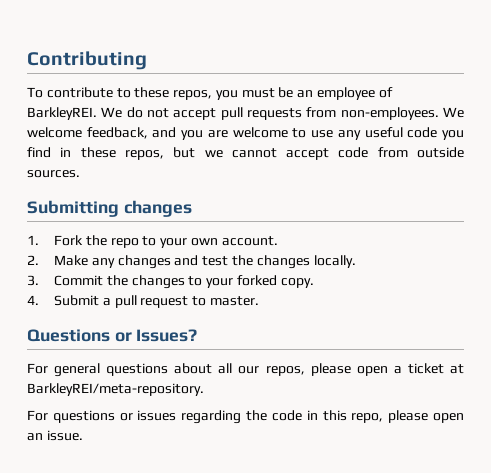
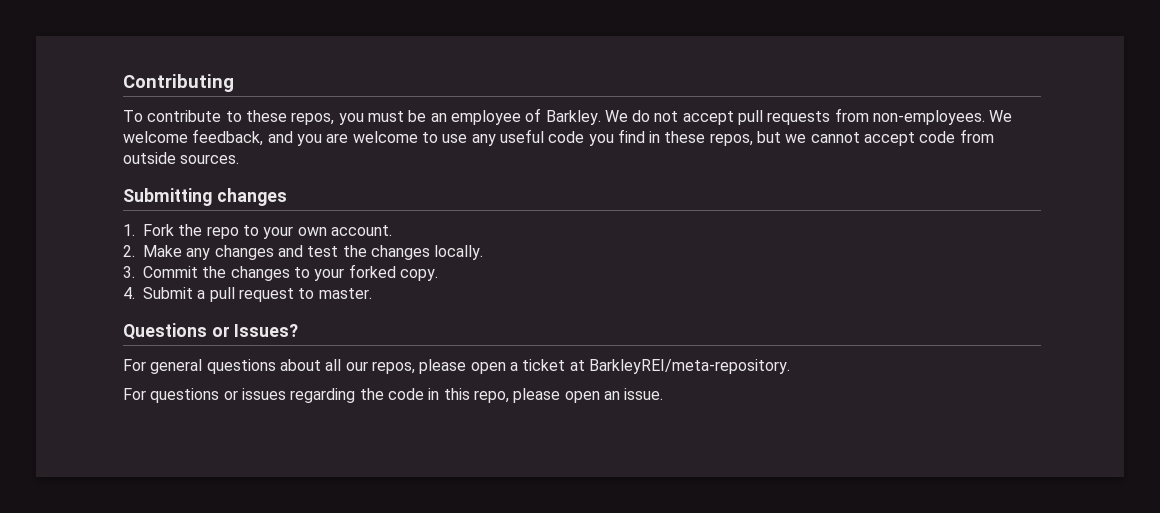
- To contribute to these repos, you must be an employee of BarkleyREI.
+ To contribute to these repos, you must be an employee of Barkley.

